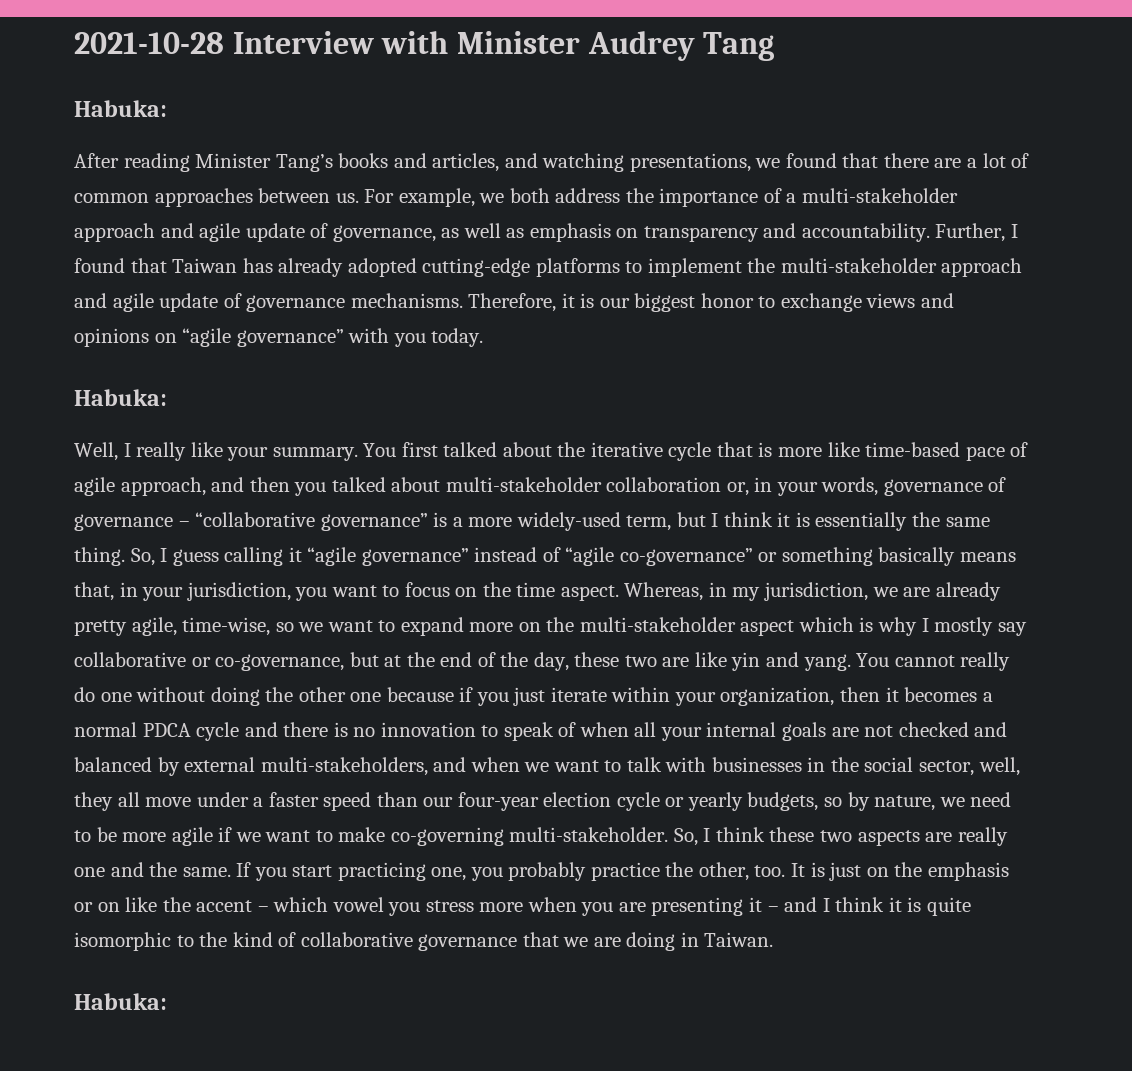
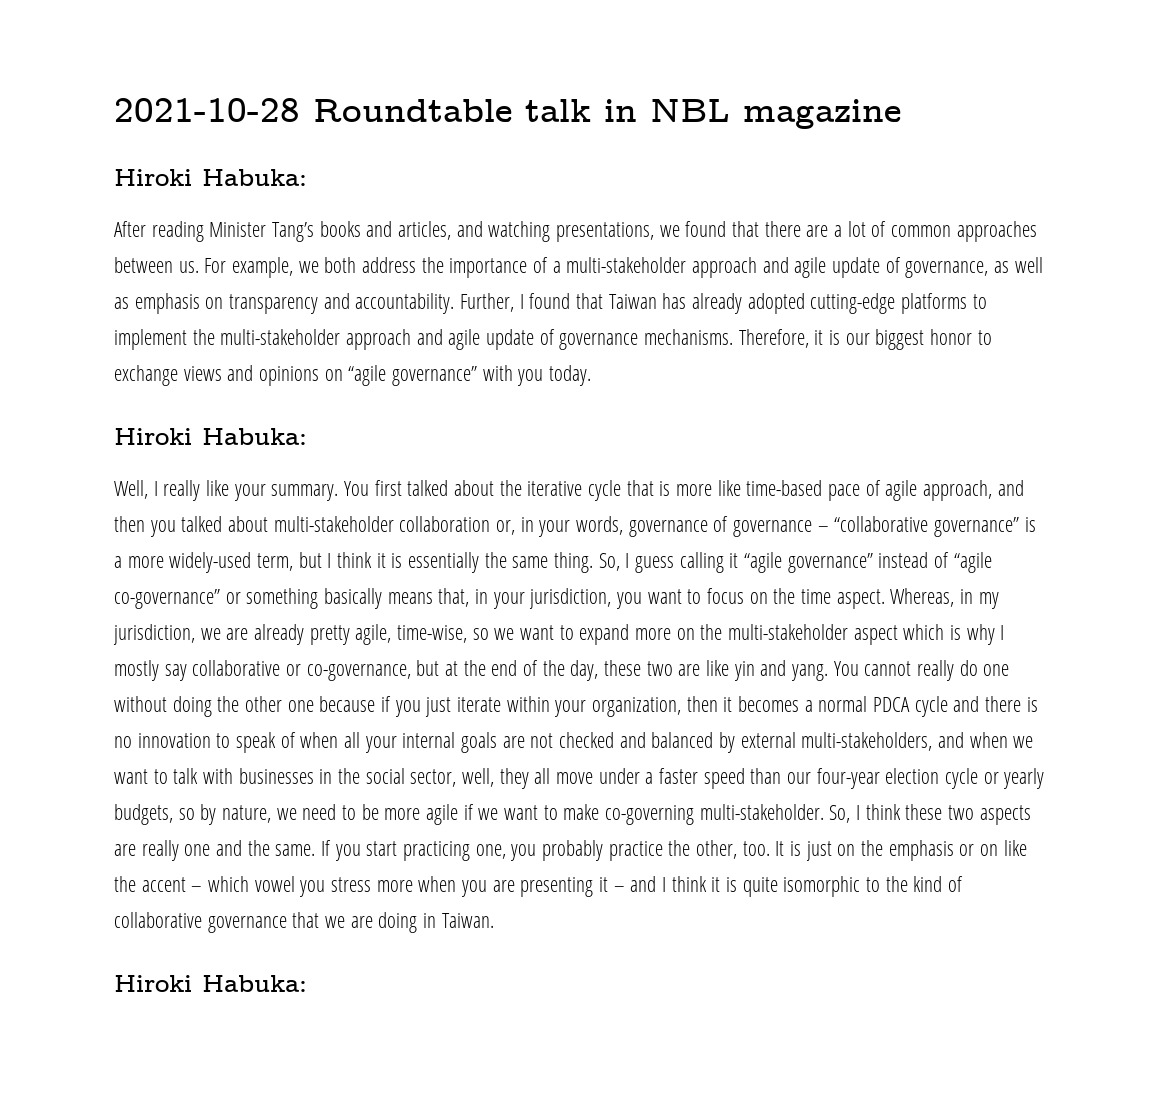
- 2021-10-28 Interview with Minister Audrey Tang
- Habuka:
+ 2021-10-28 Roundtable talk in NBL magazine
+ Hiroki Habuka:
  Therefore, it is our biggest honor to exchange views and opinions on “agile governance” with you today.
- Habuka:
+ Hiroki Habuka:
  It is just on the emphasis or on like the accent – which vowel you stress more when you are presenting it – and I think it is quite isomorphic to the kind of collaborative governance that we are doing in Taiwan.
- Habuka:
+ Hiroki Habuka:

